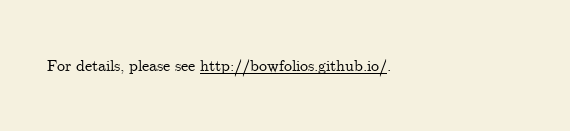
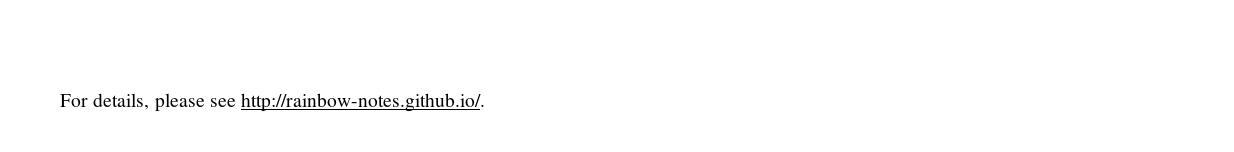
- For details, please see http://bowfolios.github.io/.
+ For details, please see http://rainbow-notes.github.io/.

